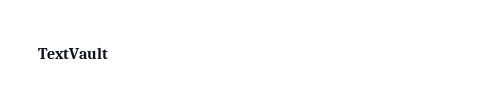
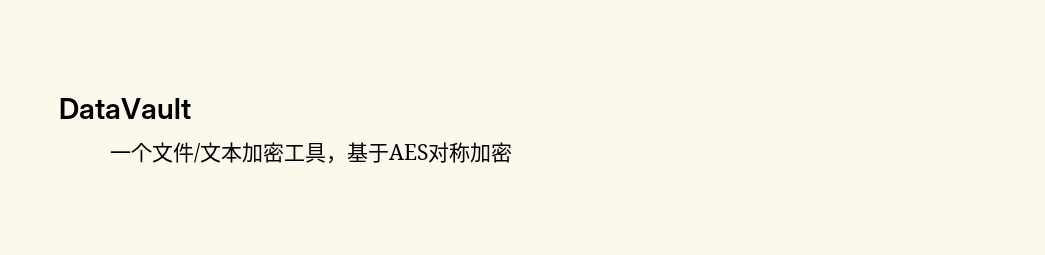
- TextVault
+ DataVault
+ 一个文件/文本加密工具，基于AES对称加密

